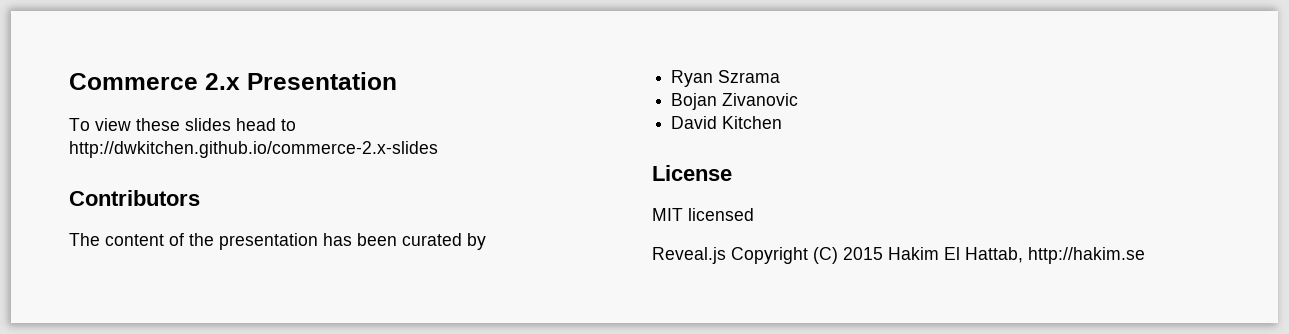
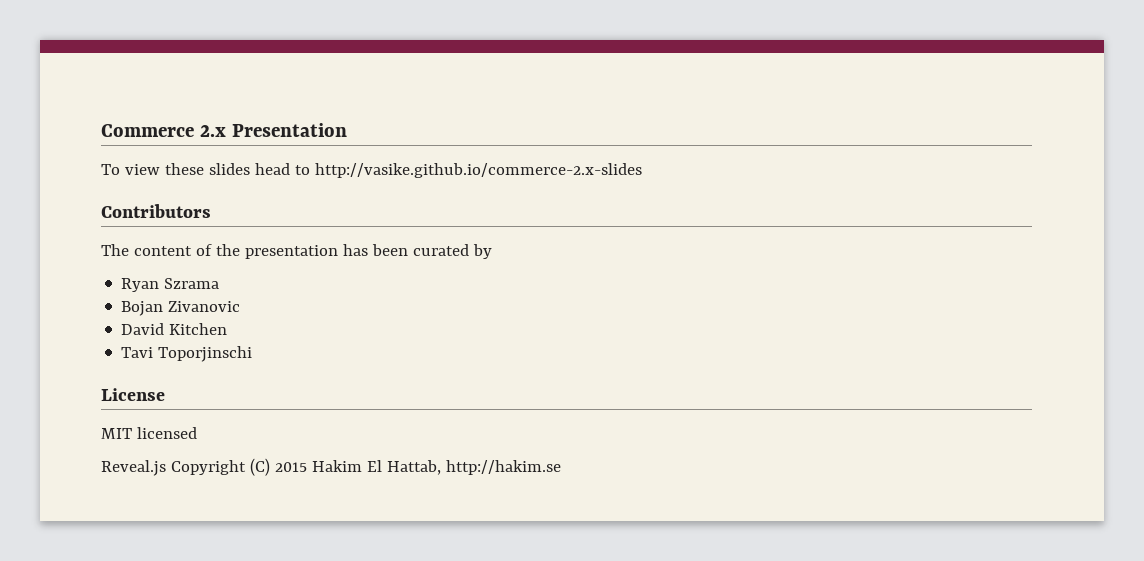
- To view these slides head to http://dwkitchen.github.io/commerce-2.x-slides
+ To view these slides head to http://vasike.github.io/commerce-2.x-slides
+ Tavi Toporjinschi

